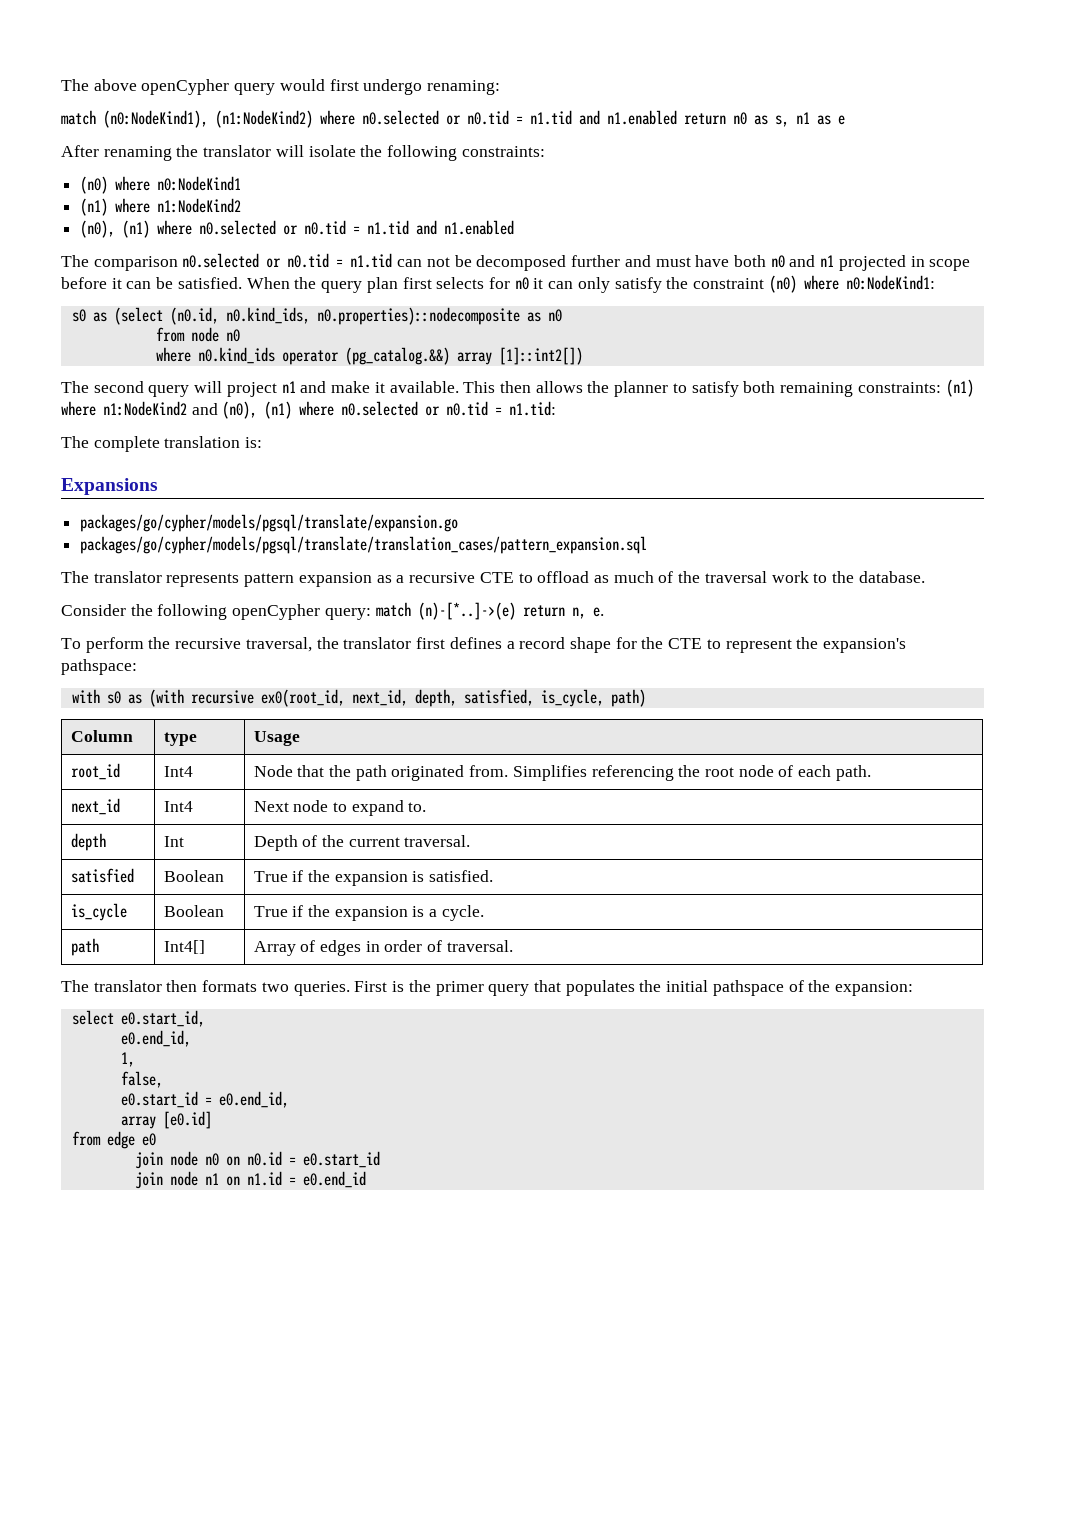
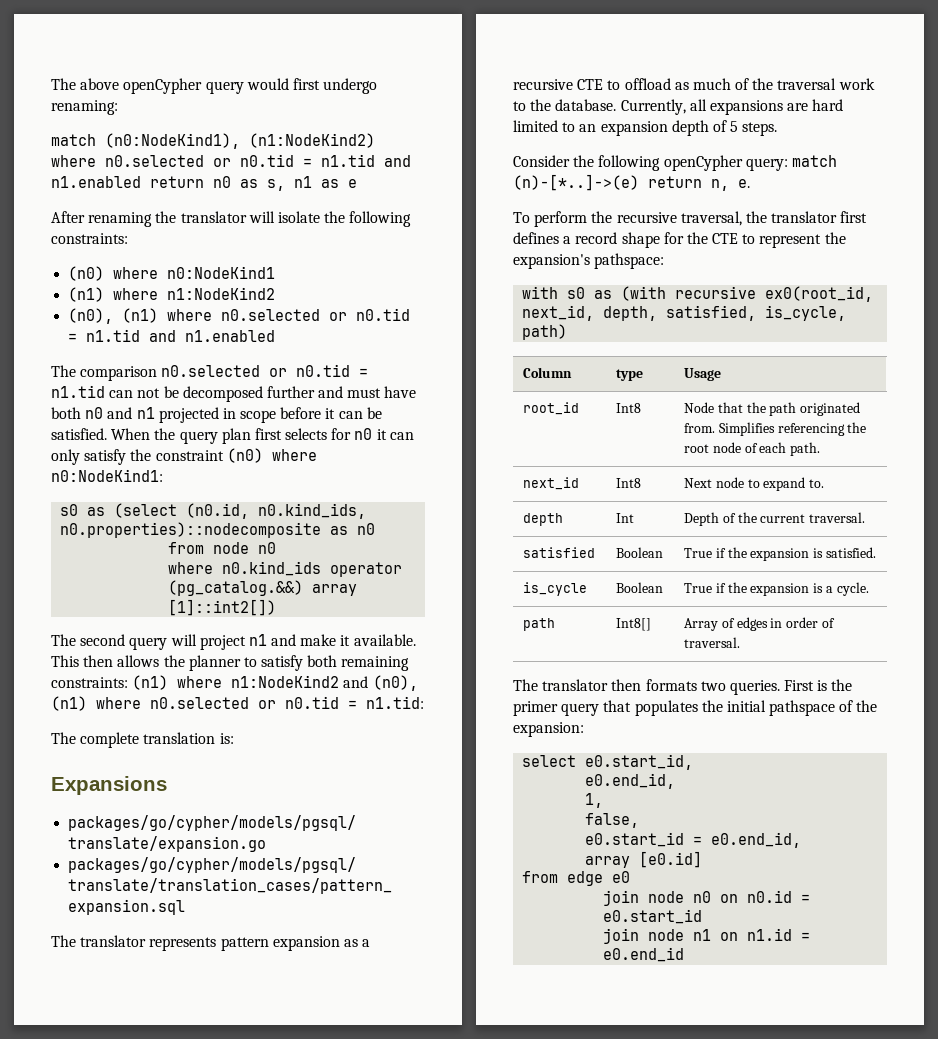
+ Currently, all expansions are hard limited to an expansion depth of 5 steps.
- root_id | Int4 | Node that the path originated from. Simplifies referencing the root node of each path.
+ root_id | Int8 | Node that the path originated from. Simplifies referencing the root node of each path.
- next_id | Int4 | Next node to expand to.
+ next_id | Int8 | Next node to expand to.
- path | Int4[] | Array of edges in order of traversal.
+ path | Int8[] | Array of edges in order of traversal.

